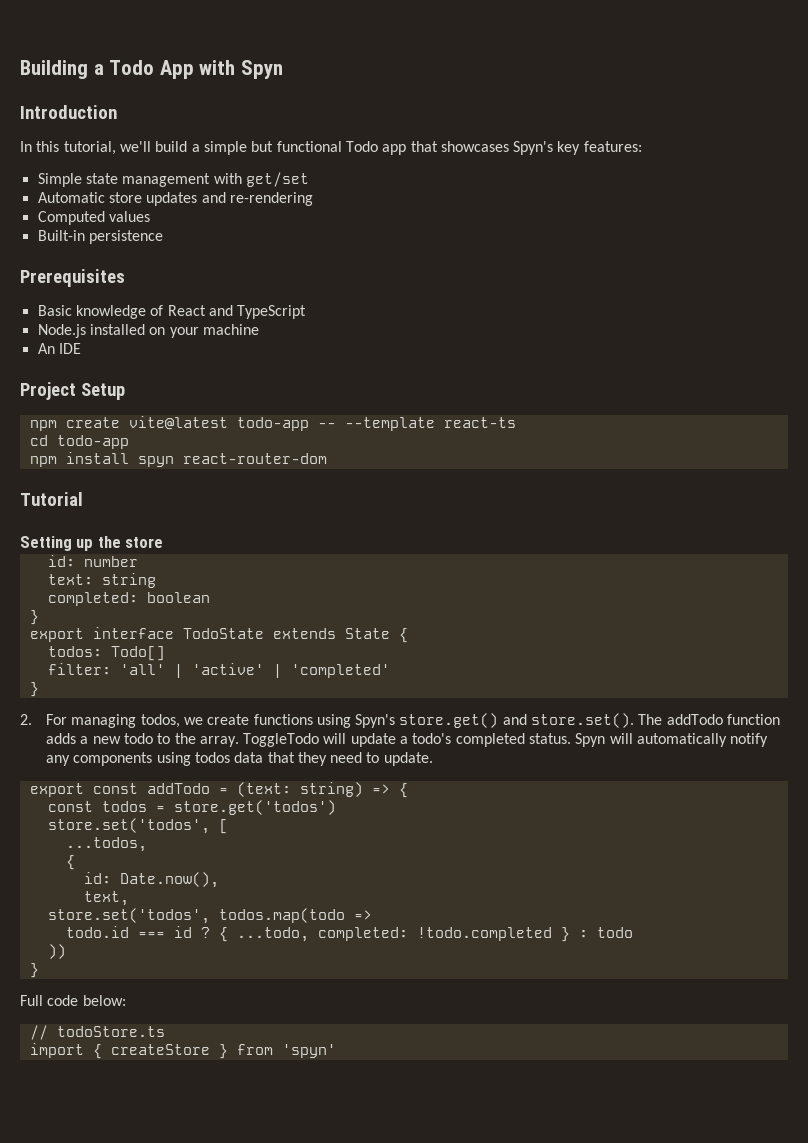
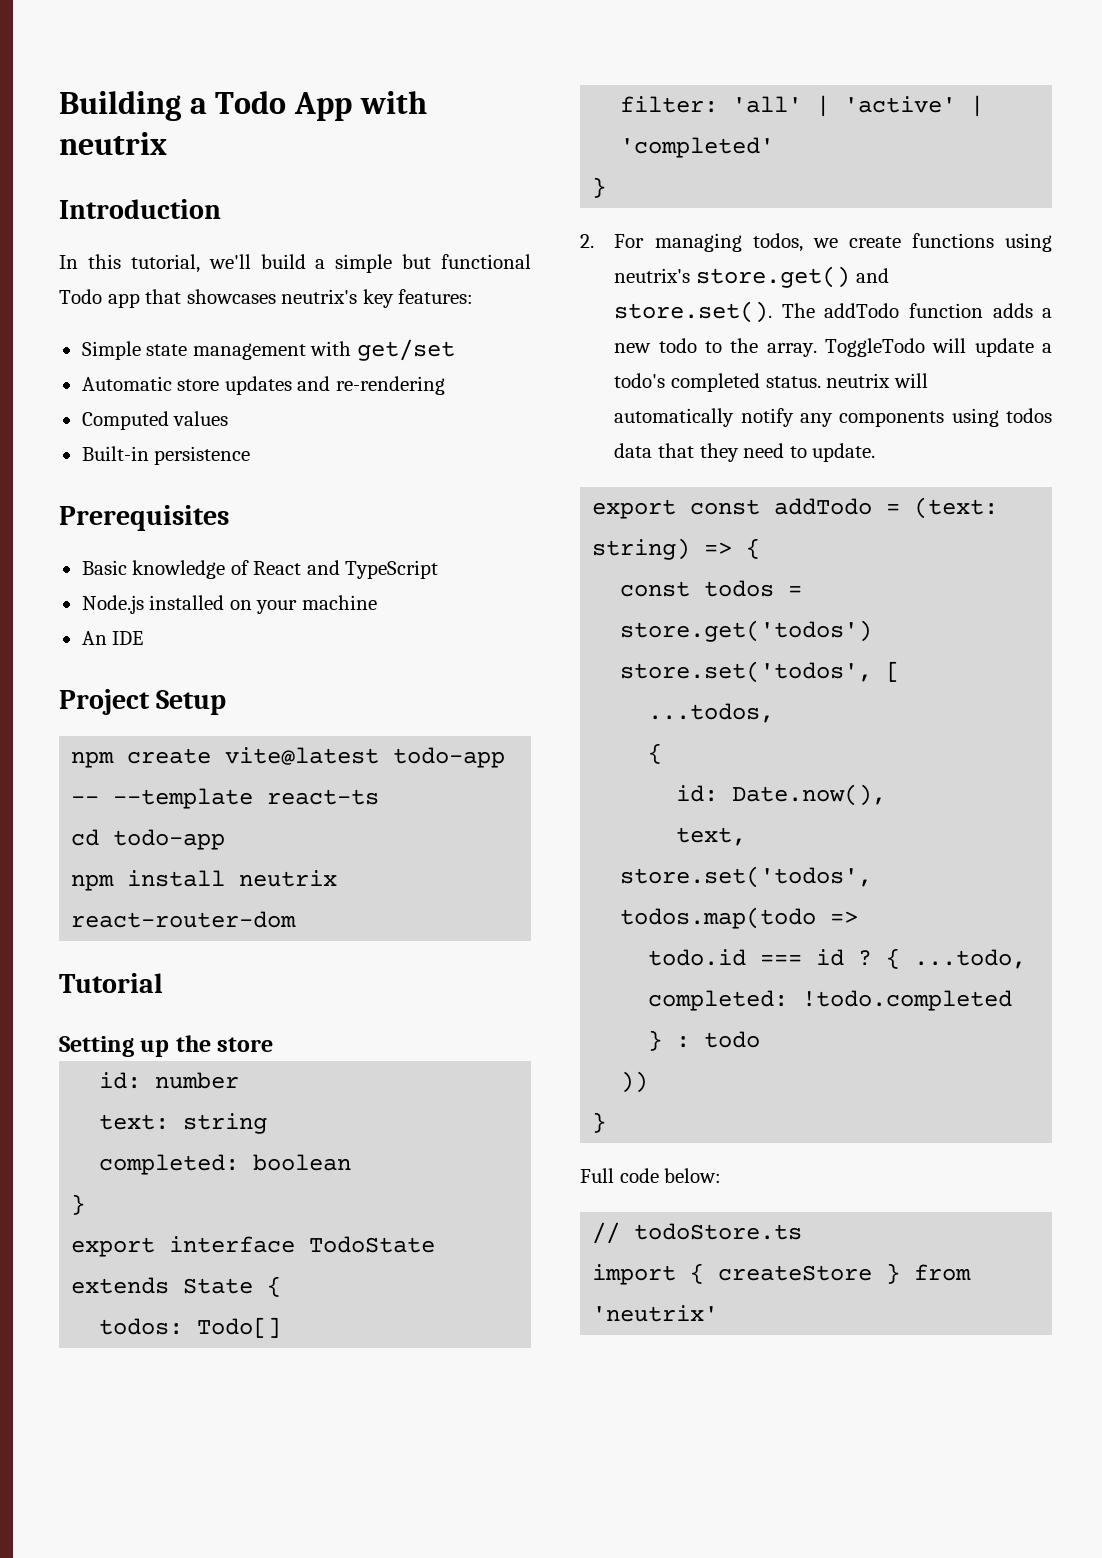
- Building a Todo App with Spyn
+ Building a Todo App with neutrix
- In this tutorial, we'll build a simple but functional Todo app that showcases Spyn's key features:
+ In this tutorial, we'll build a simple but functional Todo app that showcases neutrix's key features:
- npm install spyn react-router-dom
+ npm install neutrix react-router-dom
- 2. For managing todos, we create functions using Spyn's store.get() and store.set(). The addTodo function adds a new todo to the array.
+ 2. For managing todos, we create functions using neutrix's store.get() and store.set(). The addTodo function adds a new todo to the array.
- ToggleTodo will update a todo's completed status. Spyn will automatically notify any components using todos data that they need to update.
+ ToggleTodo will update a todo's completed status. neutrix will automatically notify any components using todos data that they need to update.
- import { createStore } from 'spyn'
+ import { createStore } from 'neutrix'

